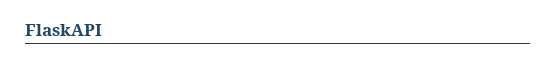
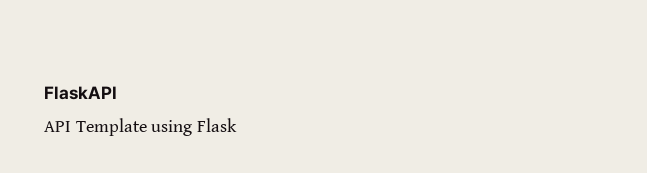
+ API Template using Flask

